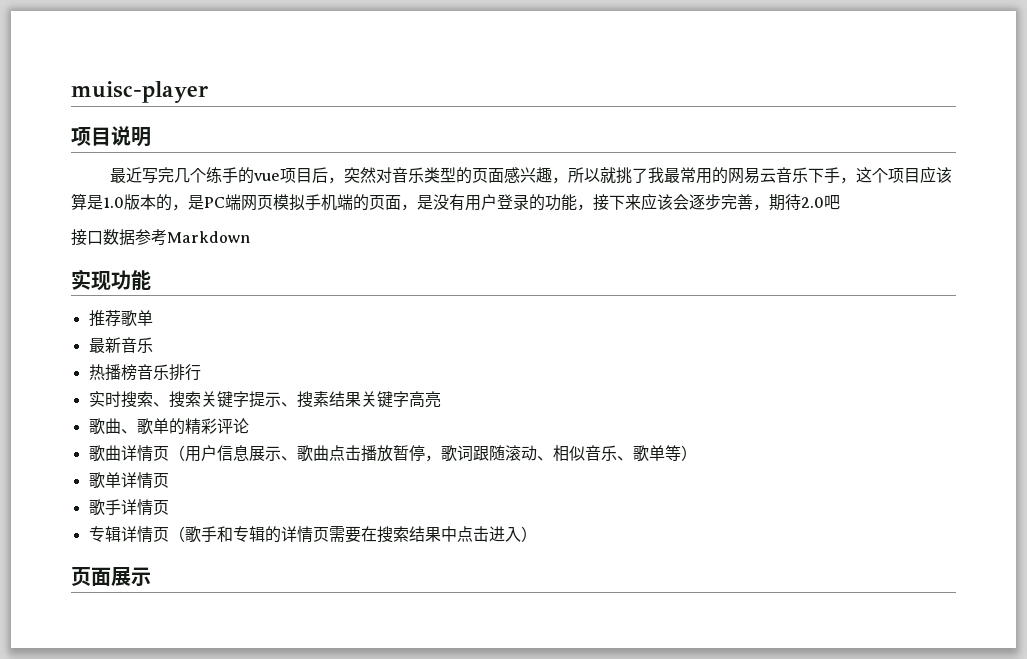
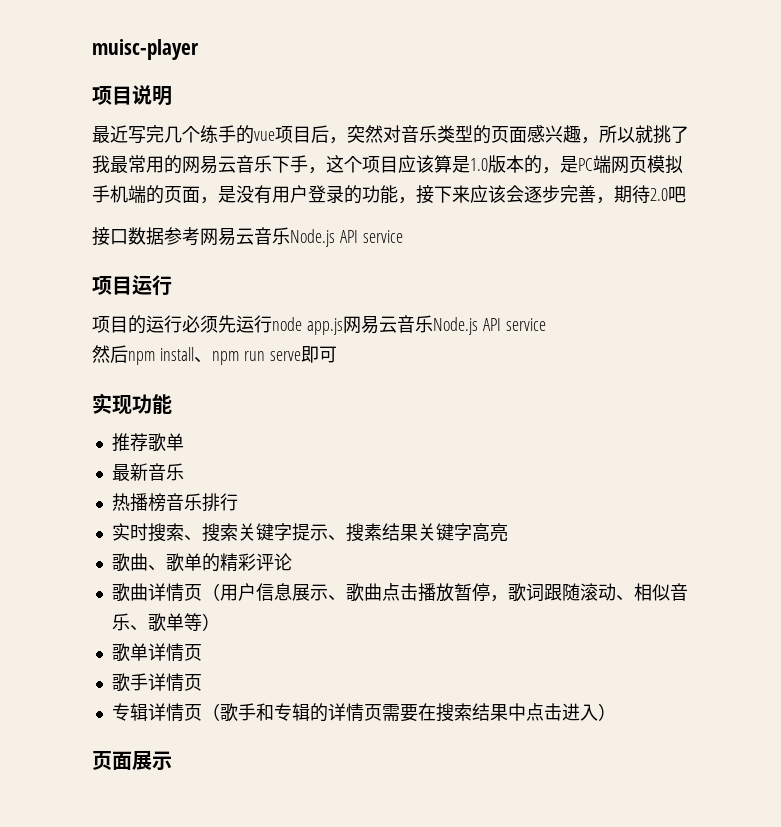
- 接口数据参考Markdown
+ 接口数据参考网易云音乐Node.js API service
+ 项目运行
+ 项目的运行必须先运行node app.js网易云音乐Node.js API service
+ 然后npm install、npm run serve即可

